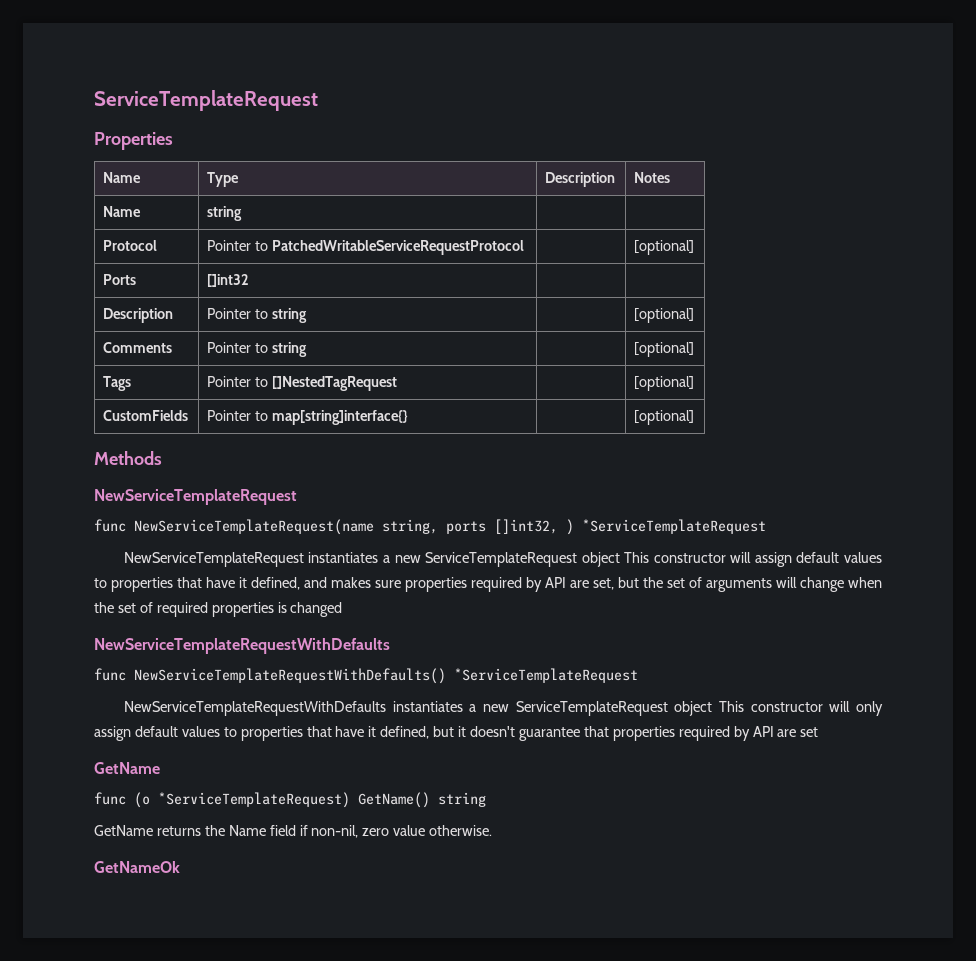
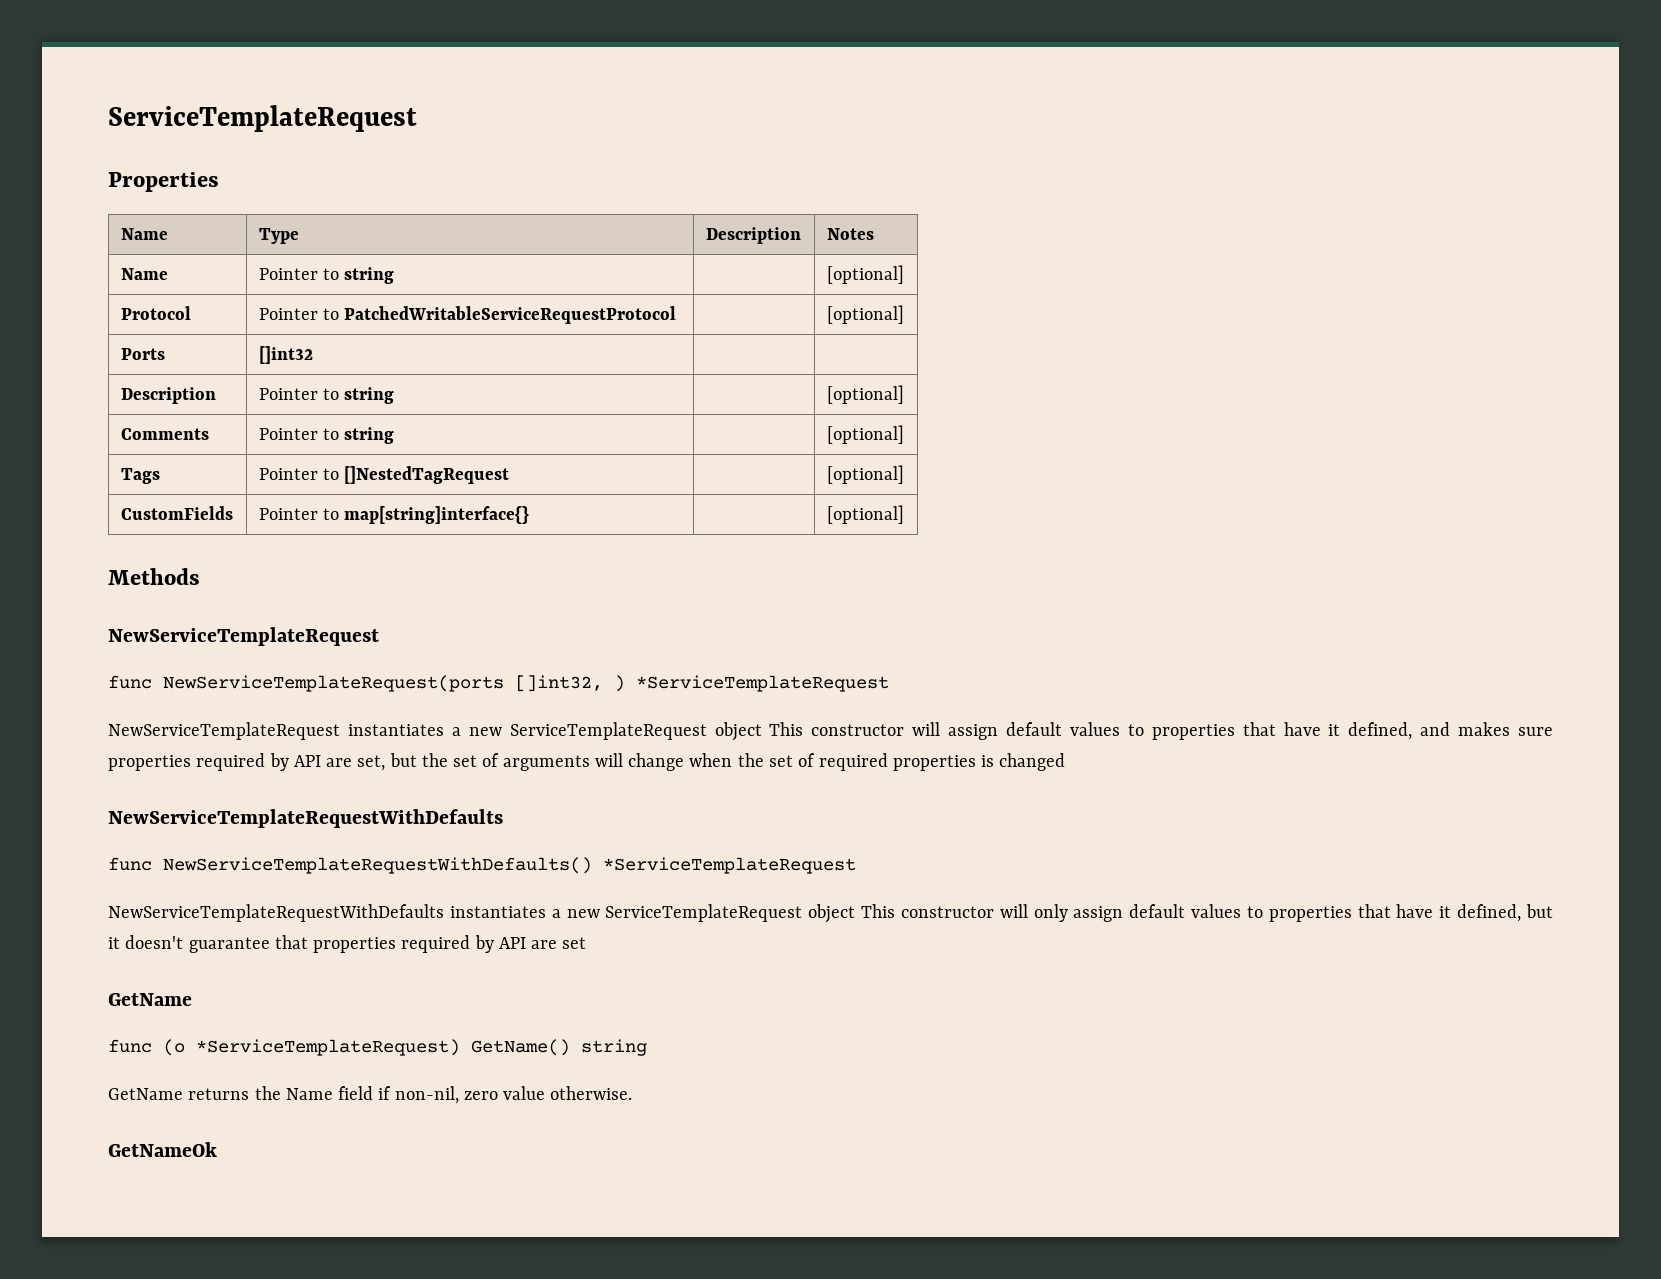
- Name | string | |
+ Name | Pointer to string | | [optional]
- func NewServiceTemplateRequest(name string, ports []int32, ) *ServiceTemplateRequest
+ func NewServiceTemplateRequest(ports []int32, ) *ServiceTemplateRequest

